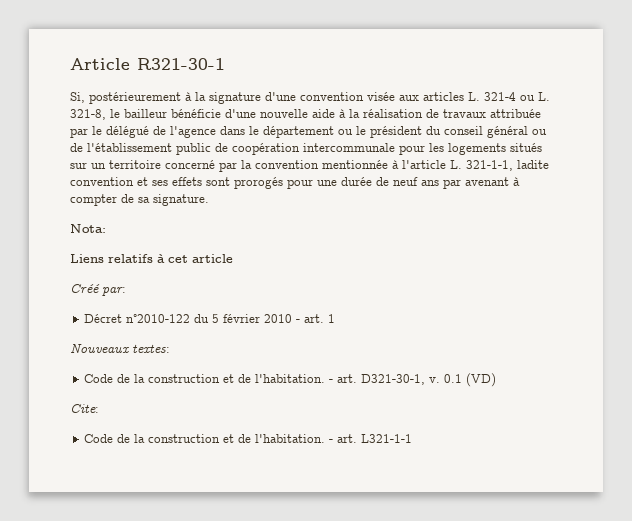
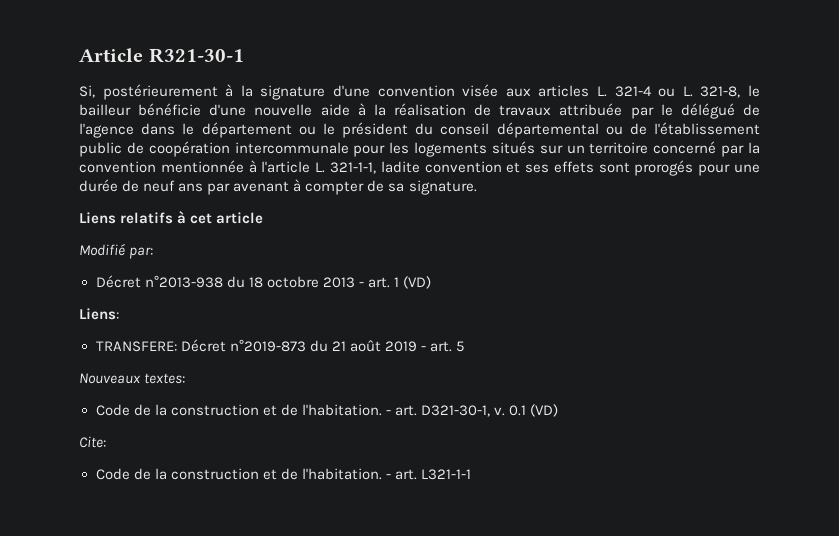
- Si, postérieurement à la signature d'une convention visée aux articles L. 321-4 ou L. 321-8, le bailleur bénéficie d'une nouvelle aide à la réalisation de travaux attribuée par le délégué de l'agence dans le département ou le président du conseil général ou de l'établissement public de coopération intercommunale pour les logements situés sur un territoire concerné par la convention mentionnée à l'article L. 321-1-1, ladite convention et ses effets sont prorogés pour une durée de neuf ans par avenant à compter de sa signature.
+ Si, postérieurement à la signature d'une convention visée aux articles L. 321-4 ou L. 321-8, le bailleur bénéficie d'une nouvelle aide à la réalisation de travaux attribuée par le délégué de l'agence dans le département ou le président du conseil départemental ou de l'établissement public de coopération intercommunale pour les logements situés sur un territoire concerné par la convention mentionnée à l'article L. 321-1-1, ladite convention et ses effets sont prorogés pour une durée de neuf ans par avenant à compter de sa signature.
- Nota:
- Créé par:
+ Modifié par:
- Décret n°2010-122 du 5 février 2010 - art. 1
+ Décret n°2013-938 du 18 octobre 2013 - art. 1 (VD)
+ Liens:
+ TRANSFERE: Décret n°2019-873 du 21 août 2019 - art. 5

